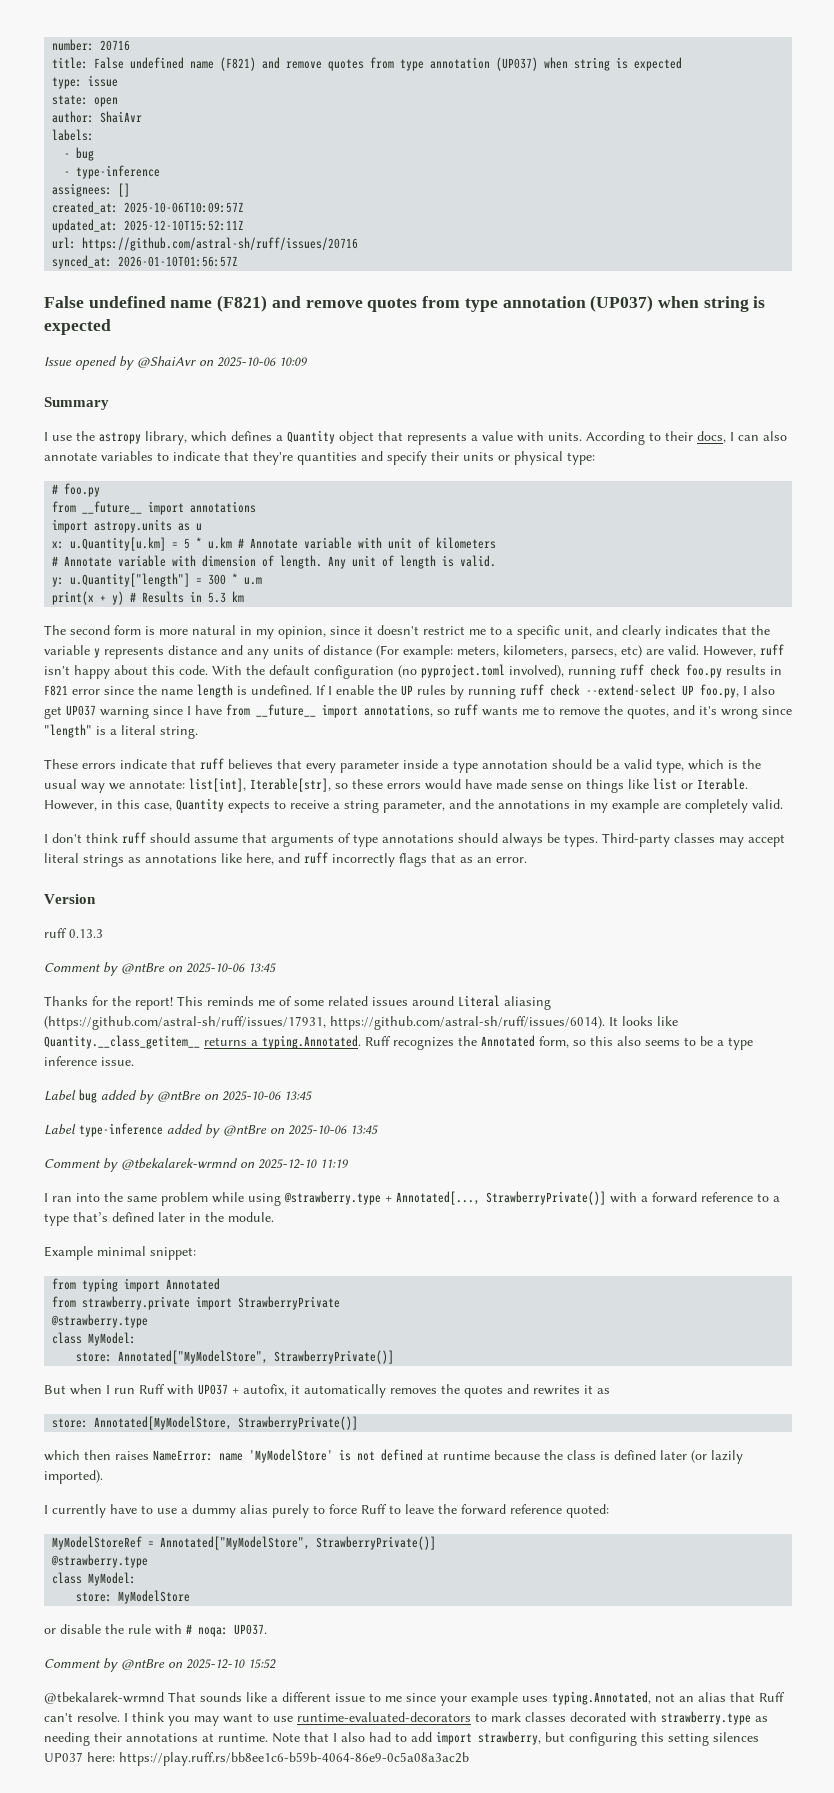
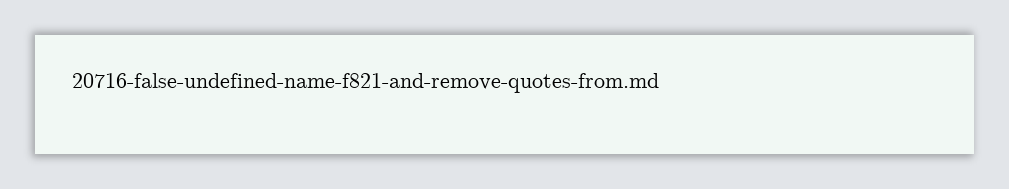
- number: 20716
- title: False undefined name (F821) and remove quotes from type annotation (UP037) when string is expected
- type: issue
- state: open
- author: ShaiAvr
- labels:
- - bug
- - type-inference
- assignees: []
- created_at: 2025-10-06T10:09:57Z
- updated_at: 2025-12-10T15:52:11Z
- url: https://github.com/astral-sh/ruff/issues/20716
- synced_at: 2026-01-10T01:56:57Z
- False undefined name (F821) and remove quotes from type annotation (UP037) when string is expected
- Issue opened by @ShaiAvr on 2025-10-06 10:09
- Summary
- I use the astropy library, which defines a Quantity object that represents a value with units. According to their docs, I can also annotate variables to indicate that they're quantities and specify their units or physical type:
- # foo.py
- from __future__ import annotations
- import astropy.units as u
- x: u.Quantity[u.km] = 5 * u.km # Annotate variable with unit of kilometers
- # Annotate variable with dimension of length. Any unit of length is valid.
- y: u.Quantity["length"] = 300 * u.m
- print(x + y) # Results in 5.3 km
- The second form is more natural in my opinion, since it doesn't restrict me to a specific unit, and clearly indicates that the variable y represents distance and any units of distance (For example: meters, kilometers, parsecs, etc) are valid. However, ruff isn't happy about this code. With the default configuration (no pyproject.toml involved), running ruff check foo.py results in F821 error since the name length is undefined. If I enable the UP rules by running ruff check --extend-select UP foo.py, I also get UP037 warning since I have from __future__ import annotations, so ruff wants me to remove the quotes, and it's wrong since "length" is a literal string.
- These errors indicate that ruff believes that every parameter inside a type annotation should be a valid type, which is the usual way we annotate: list[int], Iterable[str], so these errors would have made sense on things like list or Iterable. However, in this case, Quantity expects to receive a string parameter, and the annotations in my example are completely valid.
- I don't think ruff should assume that arguments of type annotations should always be types. Third-party classes may accept literal strings as annotations like here, and ruff incorrectly flags that as an error.
- Version
- ruff 0.13.3
- Comment by @ntBre on 2025-10-06 13:45
- Thanks for the report! This reminds me of some related issues around Literal aliasing (https://github.com/astral-sh/ruff/issues/17931, https://github.com/astral-sh/ruff/issues/6014). It looks like Quantity.__class_getitem__ returns a typing.Annotated. Ruff recognizes the Annotated form, so this also seems to be a type inference issue.
- Label bug added by @ntBre on 2025-10-06 13:45
- Label type-inference added by @ntBre on 2025-10-06 13:45
- Comment by @tbekalarek-wrmnd on 2025-12-10 11:19
- I ran into the same problem while using @strawberry.type + Annotated[..., StrawberryPrivate()] with a forward reference to a type that’s defined later in the module.
- Example minimal snippet:
- from typing import Annotated
- from strawberry.private import StrawberryPrivate
- @strawberry.type
- class MyModel:
- store: Annotated["MyModelStore", StrawberryPrivate()]
- But when I run Ruff with UP037 + autofix, it automatically removes the quotes and rewrites it as
- store: Annotated[MyModelStore, StrawberryPrivate()]
- which then raises NameError: name 'MyModelStore' is not defined at runtime because the class is defined later (or lazily imported).
- I currently have to use a dummy alias purely to force Ruff to leave the forward reference quoted:
- MyModelStoreRef = Annotated["MyModelStore", StrawberryPrivate()]
- @strawberry.type
- class MyModel:
- store: MyModelStore
- or disable the rule with # noqa: UP037.
- Comment by @ntBre on 2025-12-10 15:52
- @tbekalarek-wrmnd That sounds like a different issue to me since your example uses typing.Annotated, not an alias that Ruff can't resolve. I think you may want to use runtime-evaluated-decorators to mark classes decorated with strawberry.type as needing their annotations at runtime. Note that I also had to add import strawberry, but configuring this setting silences UP037 here: https://play.ruff.rs/bb8ee1c6-b59b-4064-86e9-0c5a08a3ac2b
+ 20716-false-undefined-name-f821-and-remove-quotes-from.md

